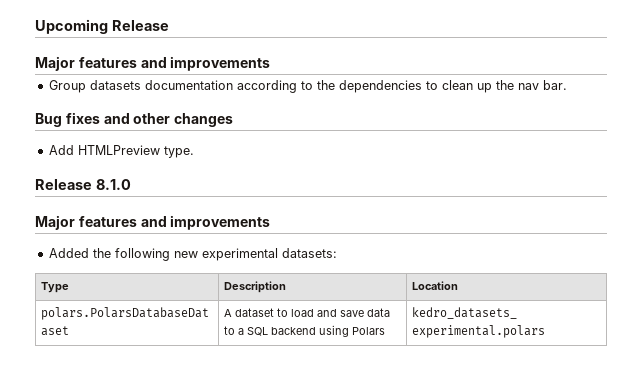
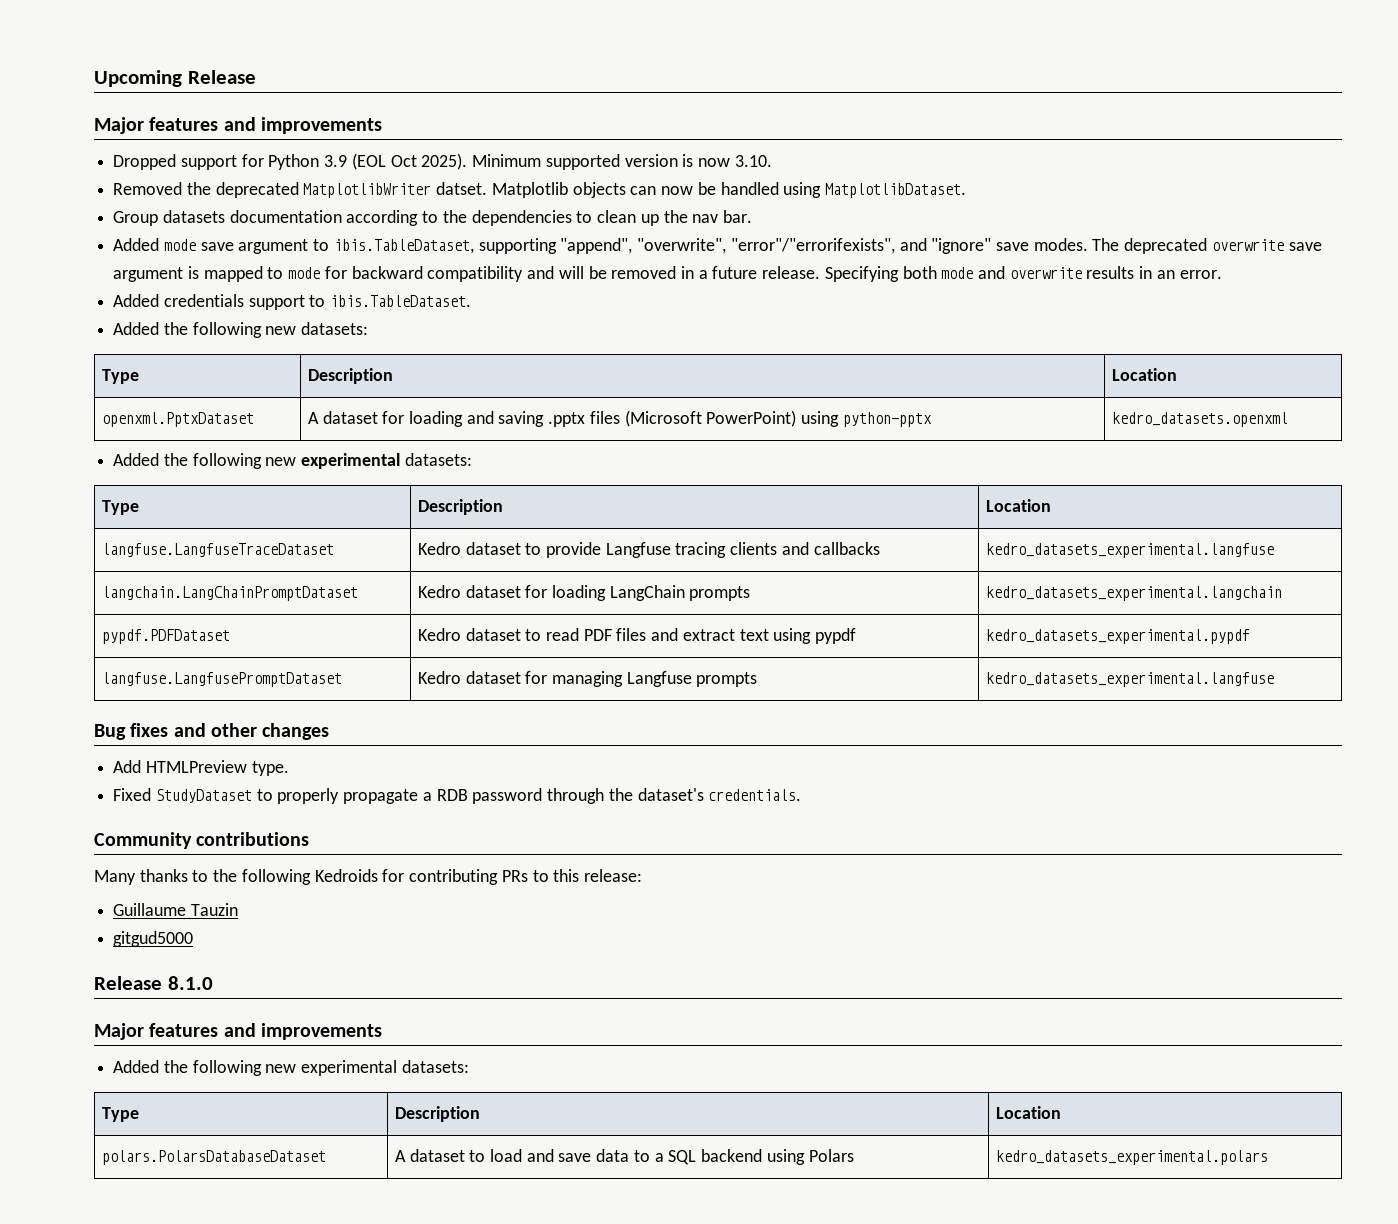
+ Dropped support for Python 3.9 (EOL Oct 2025). Minimum supported version is now 3.10.
+ Removed the deprecated MatplotlibWriter datset. Matplotlib objects can now be handled using MatplotlibDataset.
+ Added mode save argument to ibis.TableDataset, supporting "append", "overwrite", "error"/"errorifexists", and "ignore" save modes. The deprecated overwrite save argument is mapped to mode for backward compatibility and will be removed in a future release. Specifying both mode and overwrite results in an error.
+ Added credentials support to ibis.TableDataset.
+ Added the following new datasets:
+ Type | Description | Location
+ openxml.PptxDataset | A dataset for loading and saving .pptx files (Microsoft PowerPoint) using python-pptx | kedro_datasets.openxml
+ Added the following new experimental datasets:
+ Type | Description | Location
+ langfuse.LangfuseTraceDataset | Kedro dataset to provide Langfuse tracing clients and callbacks | kedro_datasets_experimental.langfuse
+ langchain.LangChainPromptDataset | Kedro dataset for loading LangChain prompts | kedro_datasets_experimental.langchain
+ pypdf.PDFDataset | Kedro dataset to read PDF files and extract text using pypdf | kedro_datasets_experimental.pypdf
+ langfuse.LangfusePromptDataset | Kedro dataset for managing Langfuse prompts | kedro_datasets_experimental.langfuse
+ Fixed StudyDataset to properly propagate a RDB password through the dataset's credentials.
+ Community contributions
+ Many thanks to the following Kedroids for contributing PRs to this release:
+ Guillaume Tauzin
+ gitgud5000

